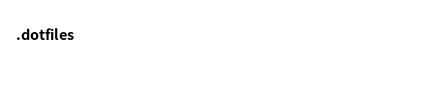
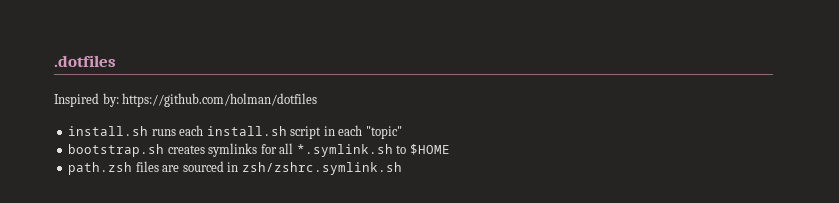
+ Inspired by: https://github.com/holman/dotfiles
+ install.sh runs each install.sh script in each "topic"
+ bootstrap.sh creates symlinks for all *.symlink.sh to $HOME
+ path.zsh files are sourced in zsh/zshrc.symlink.sh

